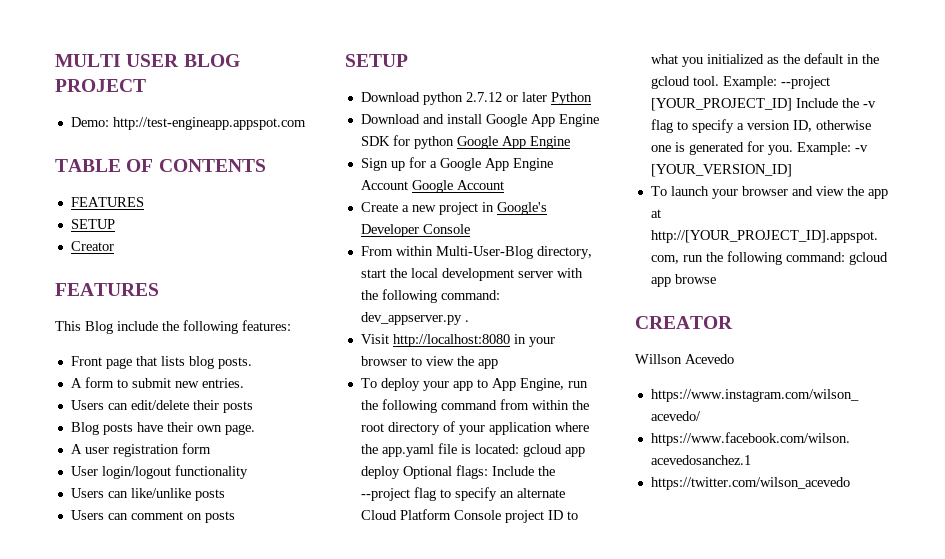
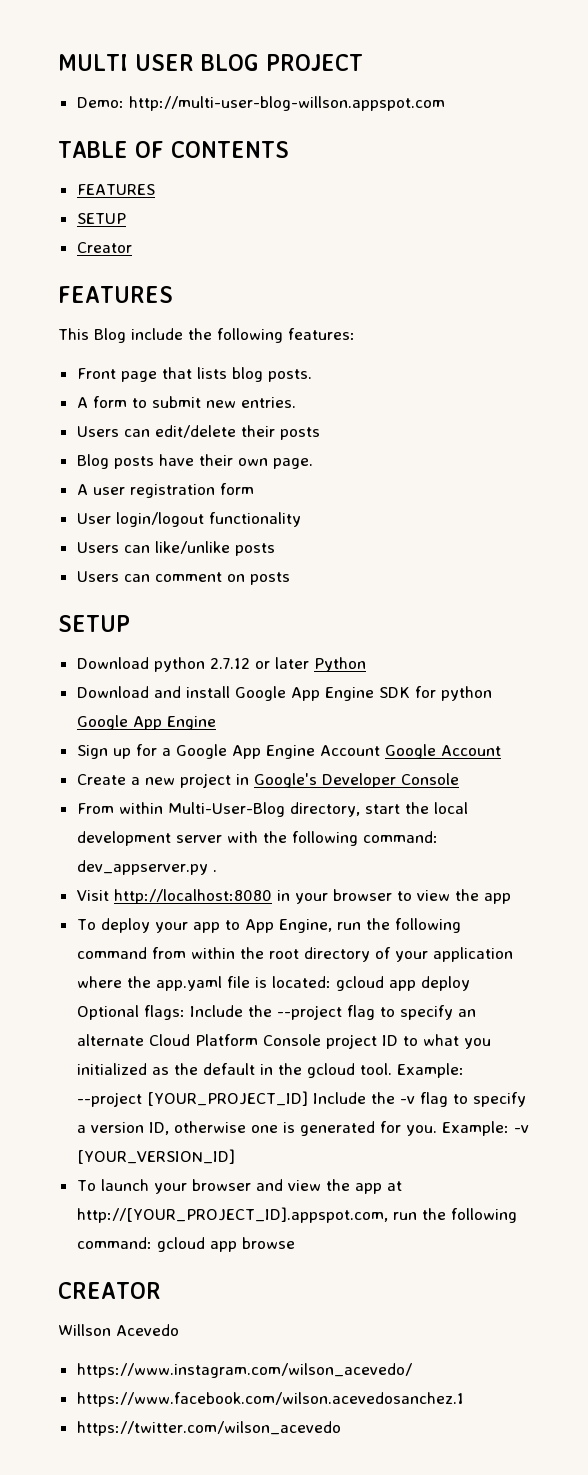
- Demo: http://test-engineapp.appspot.com
+ Demo: http://multi-user-blog-willson.appspot.com

